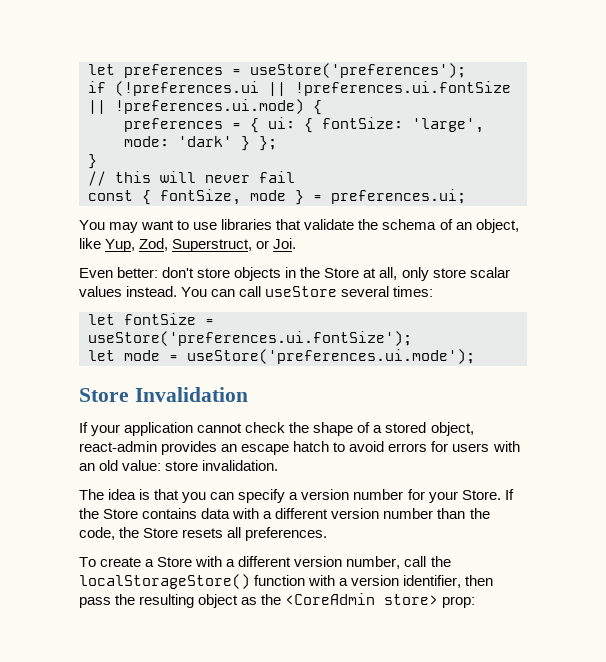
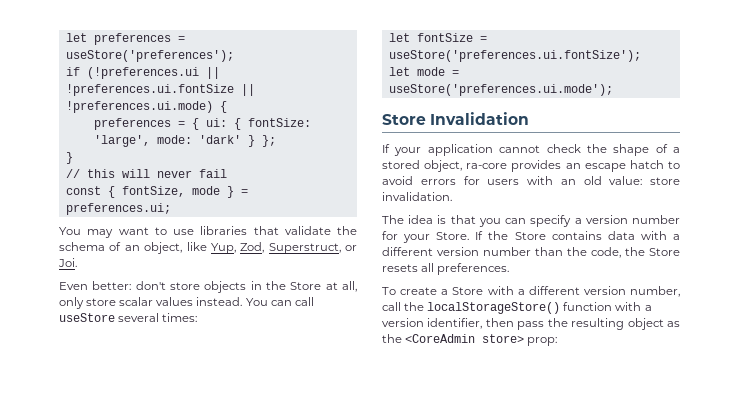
- If your application cannot check the shape of a stored object, react-admin provides an escape hatch to avoid errors for users with an old value: store invalidation.
+ If your application cannot check the shape of a stored object, ra-core provides an escape hatch to avoid errors for users with an old value: store invalidation.

